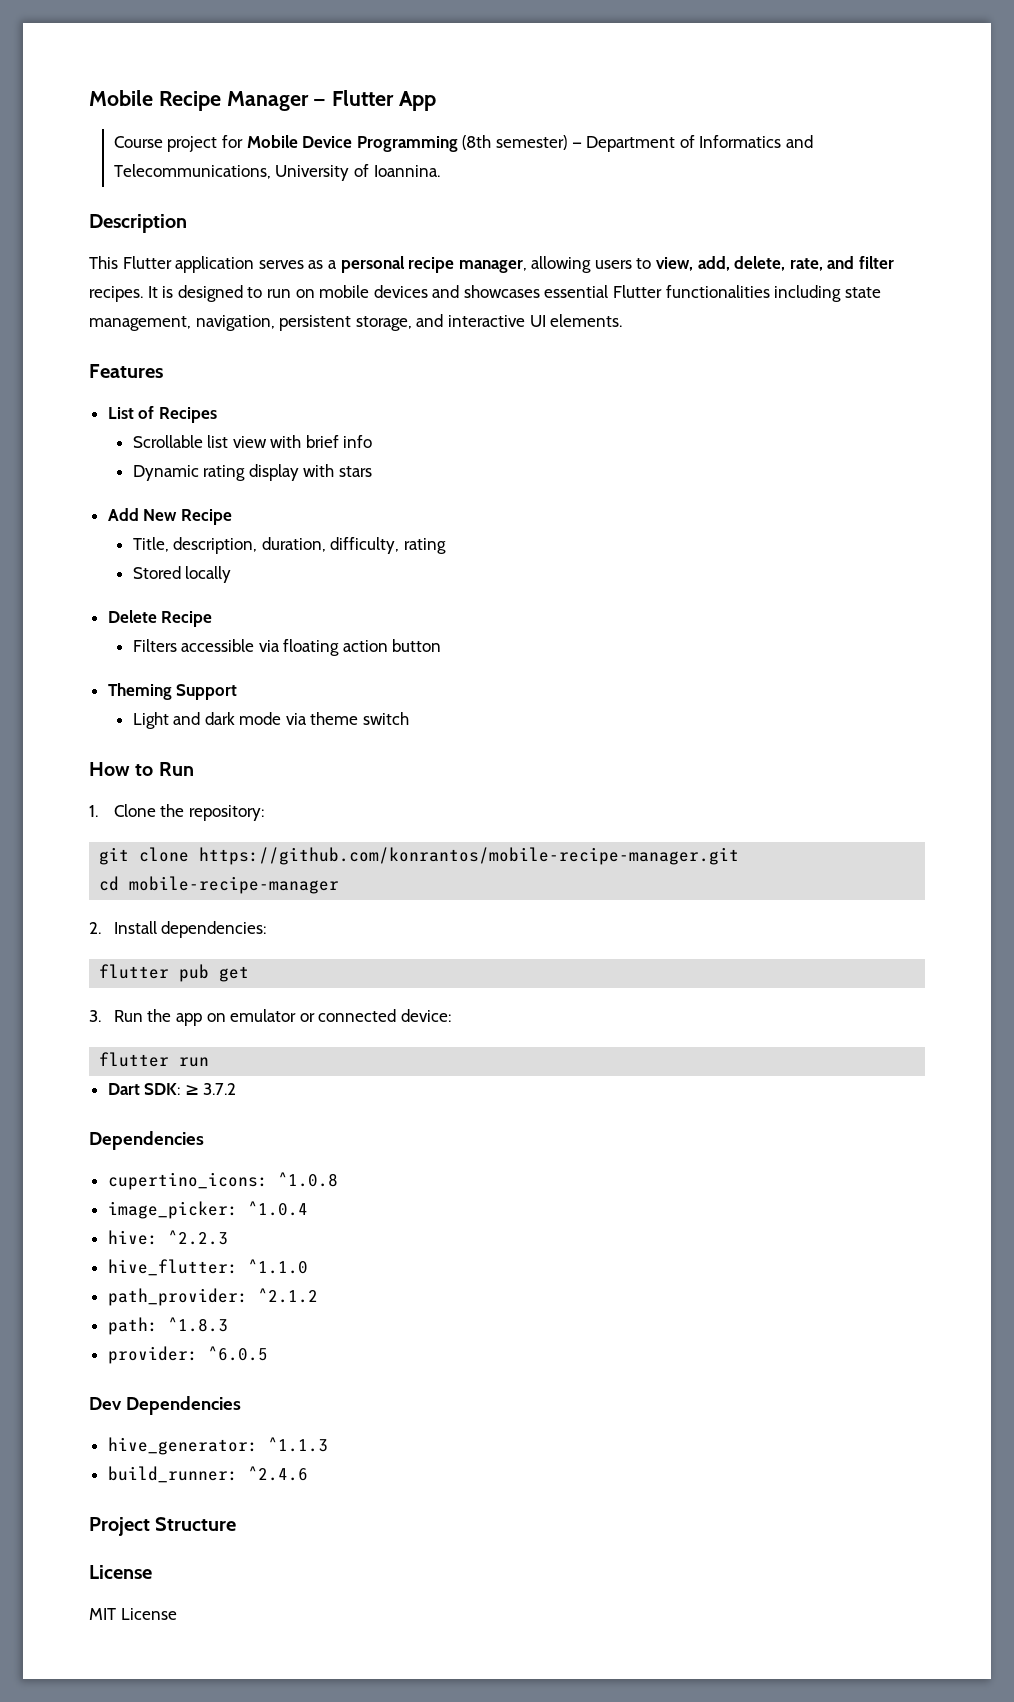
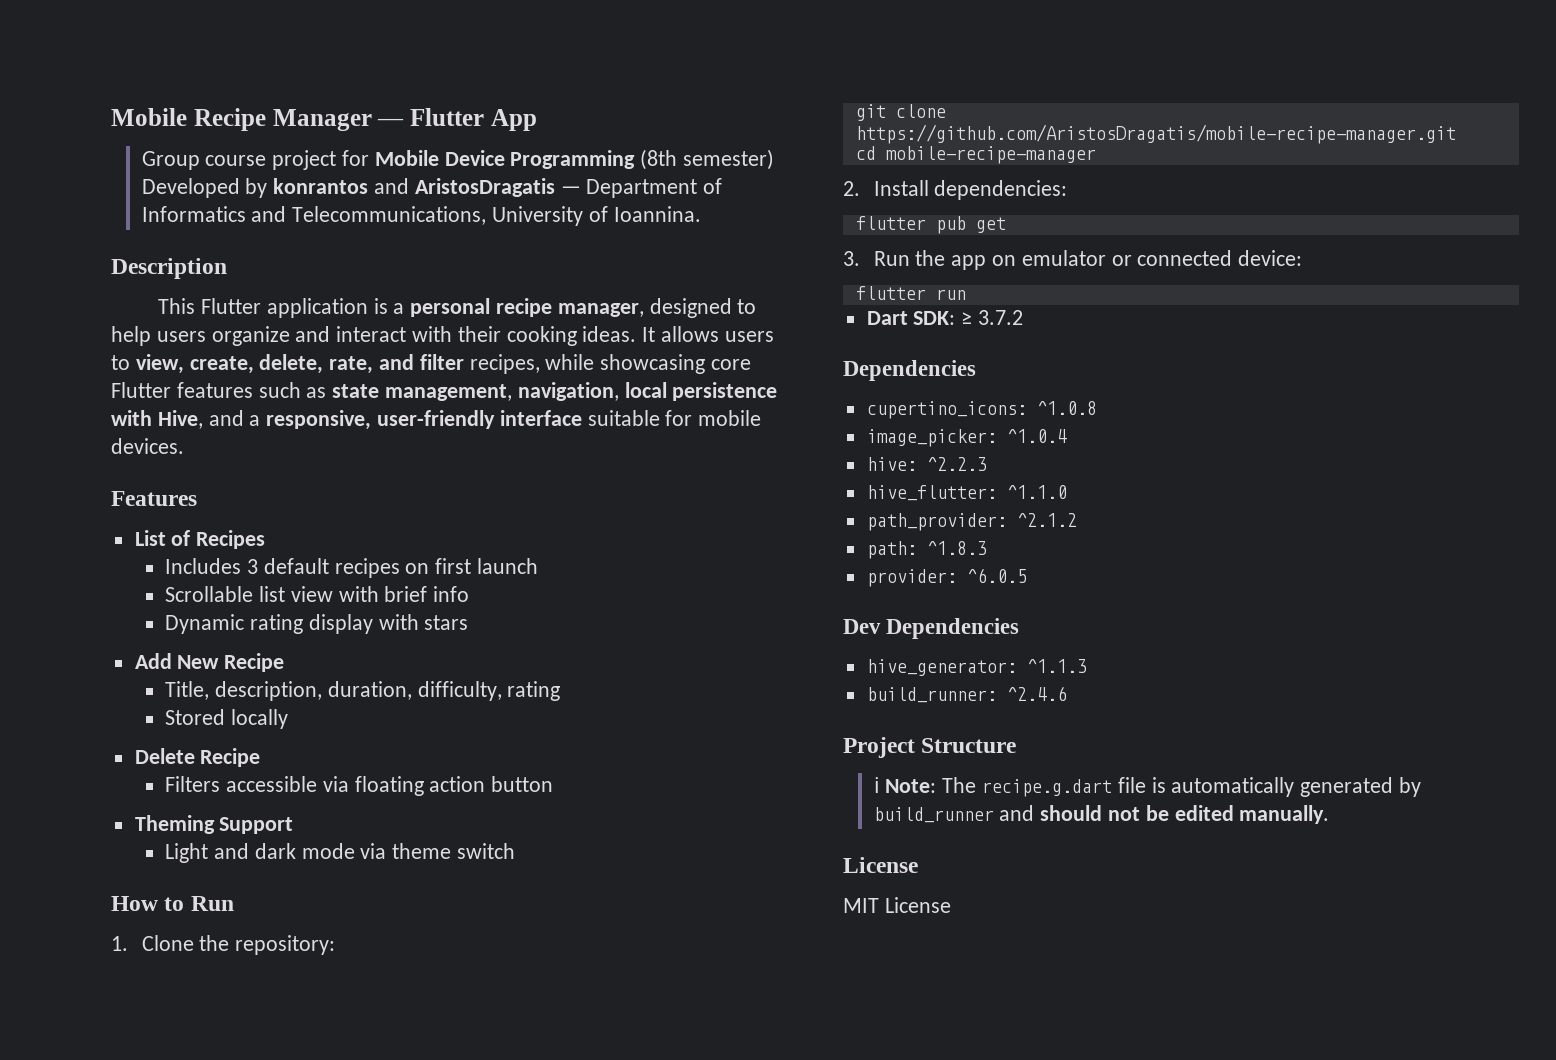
- Course project for Mobile Device Programming (8th semester) — Department of Informatics and Telecommunications, University of Ioannina.
+ Group course project for Mobile Device Programming (8th semester) Developed by konrantos and AristosDragatis — Department of Informatics and Telecommunications, University of Ioannina.
- This Flutter application serves as a personal recipe manager, allowing users to view, add, delete, rate, and filter recipes. It is designed to run on mobile devices and showcases essential Flutter functionalities including state management, navigation, persistent storage, and interactive UI elements.
+ This Flutter application is a personal recipe manager, designed to help users organize and interact with their cooking ideas. It allows users to view, create, delete, rate, and filter recipes, while showcasing core Flutter features such as state management, navigation, local persistence with Hive, and a responsive, user-friendly interface suitable for mobile devices.
  Features
  List of Recipes
+ Includes 3 default recipes on first launch
- git clone https://github.com/konrantos/mobile-recipe-manager.git
+ git clone https://github.com/AristosDragatis/mobile-recipe-manager.git
+ ℹ Note: The recipe.g.dart file is automatically generated by build_runner and should not be edited manually.

